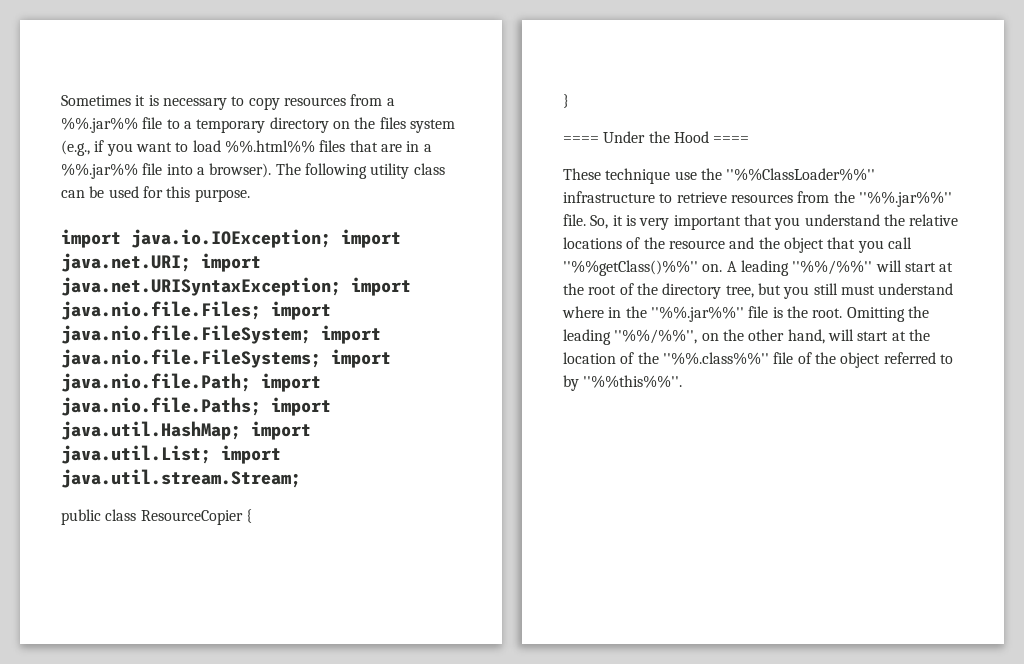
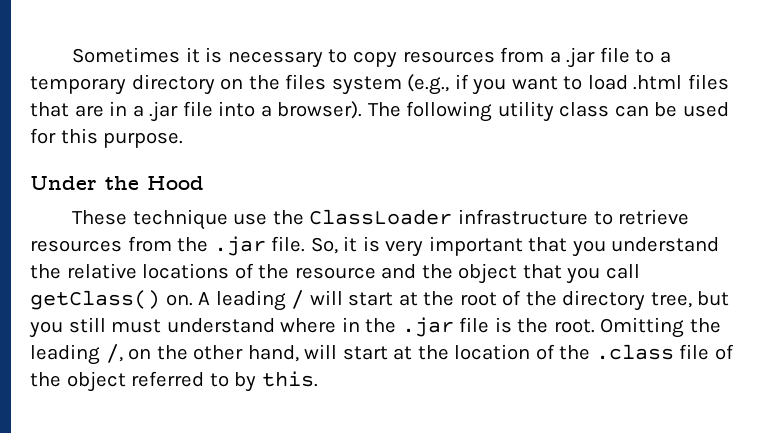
- Sometimes it is necessary to copy resources from a %%.jar%% file to a temporary directory on the files system (e.g., if you want to load %%.html%% files that are in a %%.jar%% file into a browser).
+ Sometimes it is necessary to copy resources from a .jar file to a temporary directory on the files system (e.g., if you want to load .html files that are in a .jar file into a browser).
- import java.io.IOException; import java.net.URI; import java.net.URISyntaxException; import java.nio.file.Files; import java.nio.file.FileSystem; import java.nio.file.FileSystems; import java.nio.file.Path; import java.nio.file.Paths; import java.util.HashMap; import java.util.List; import java.util.stream.Stream;
- public class ResourceCopier {
- }
- ==== Under the Hood ====
+ Under the Hood
- These technique use the ''%%ClassLoader%%'' infrastructure to retrieve resources from the ''%%.jar%%'' file.
+ These technique use the ClassLoader infrastructure to retrieve resources from the .jar file.
- So, it is very important that you understand the relative locations of the resource and the object that you call ''%%getClass()%%'' on.
+ So, it is very important that you understand the relative locations of the resource and the object that you call getClass() on.
- A leading ''%%/%%'' will start at the root of the directory tree, but you still must understand where in the ''%%.jar%%'' file is the root.
+ A leading / will start at the root of the directory tree, but you still must understand where in the .jar file is the root.
- Omitting the leading ''%%/%%'', on the other hand, will start at the location of the ''%%.class%%'' file of the object referred to by ''%%this%%''.
+ Omitting the leading /, on the other hand, will start at the location of the .class file of the object referred to by this.

